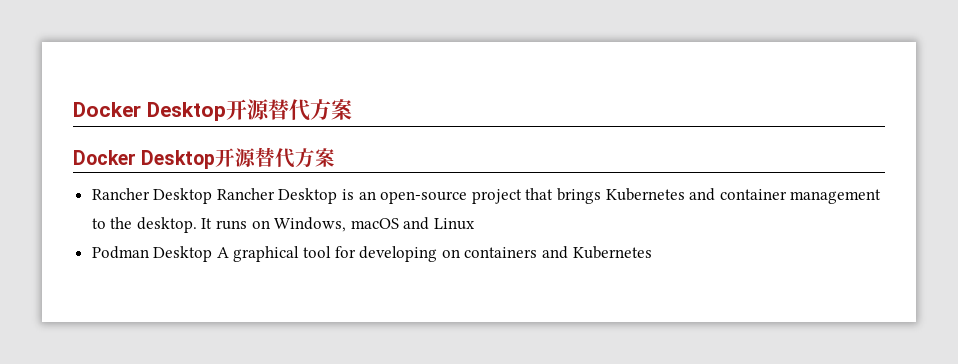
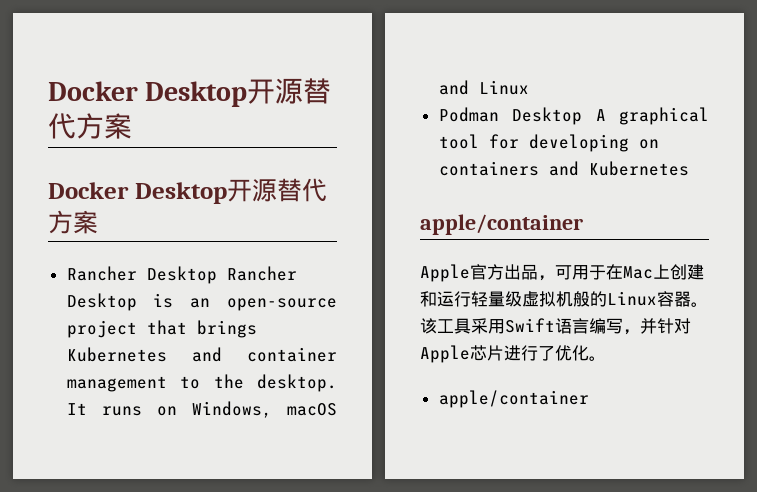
  Podman Desktop A graphical tool for developing on containers and Kubernetes
+ apple/container
+ Apple官方出品，可用于在Mac上创建和运行轻量级虚拟机般的Linux容器。该工具采用Swift语言编写，并针对Apple芯片进行了优化。
+ apple/container

